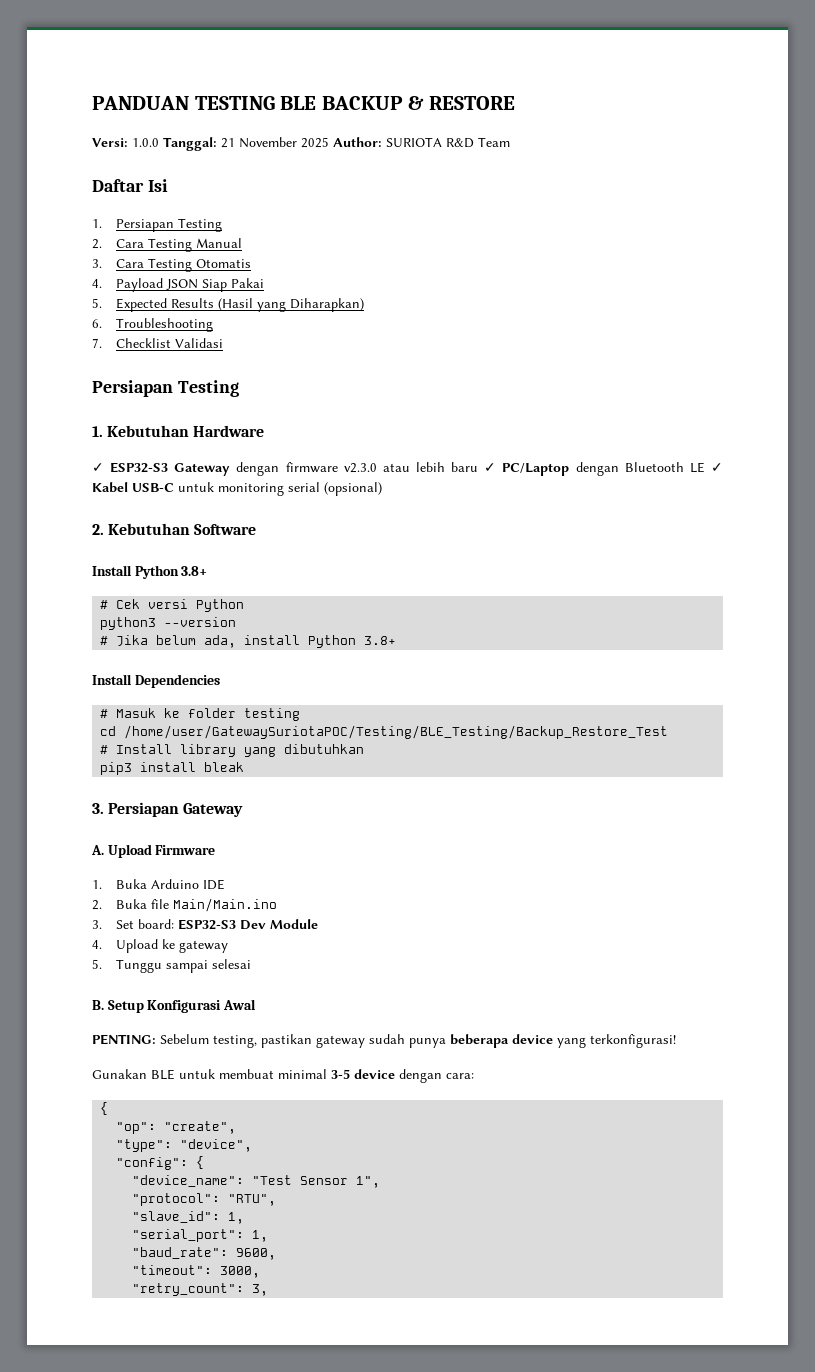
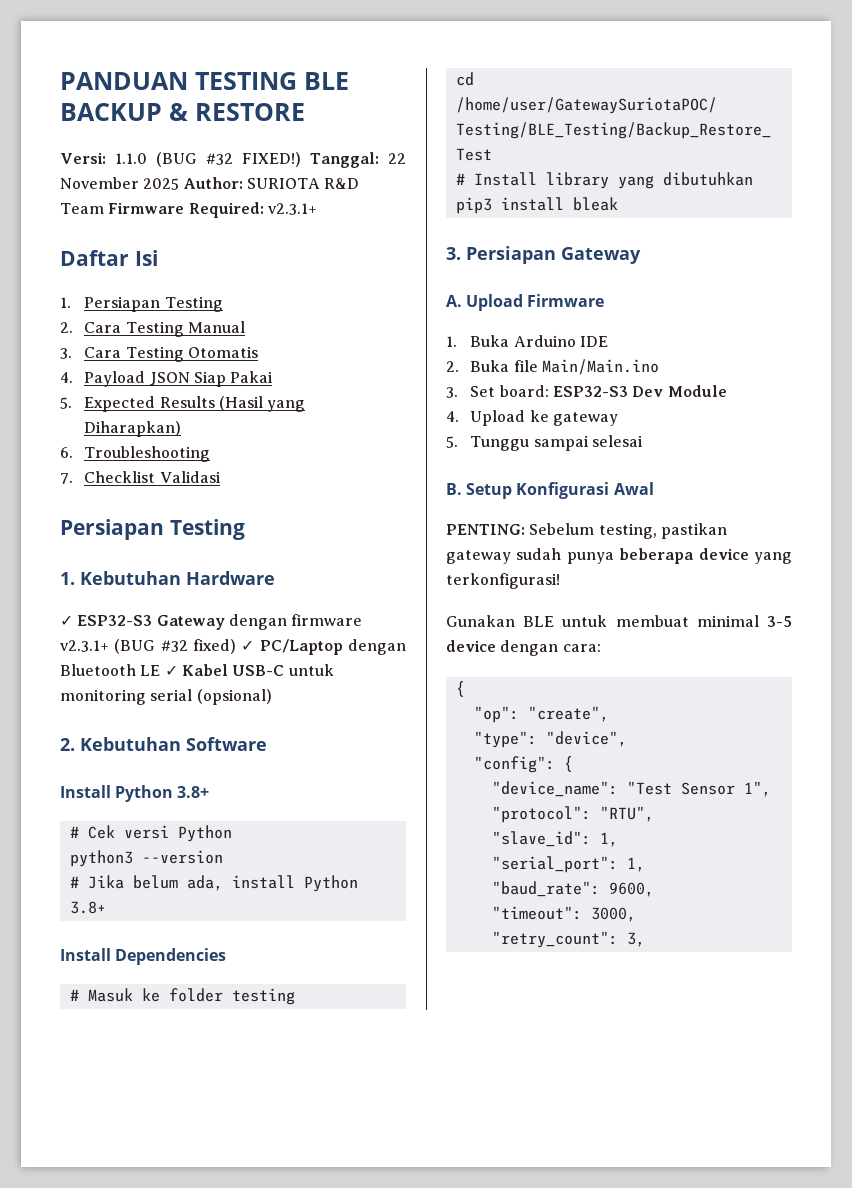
- Versi: 1.0.0 Tanggal: 21 November 2025 Author: SURIOTA R&D Team
+ Versi: 1.1.0 (BUG #32 FIXED!) Tanggal: 22 November 2025 Author: SURIOTA R&D Team Firmware Required: v2.3.1+
- ✓ ESP32-S3 Gateway dengan firmware v2.3.0 atau lebih baru ✓ PC/Laptop dengan Bluetooth LE ✓ Kabel USB-C untuk monitoring serial (opsional)
+ ✓ ESP32-S3 Gateway dengan firmware v2.3.1+ (BUG #32 fixed) ✓ PC/Laptop dengan Bluetooth LE ✓ Kabel USB-C untuk monitoring serial (opsional)

